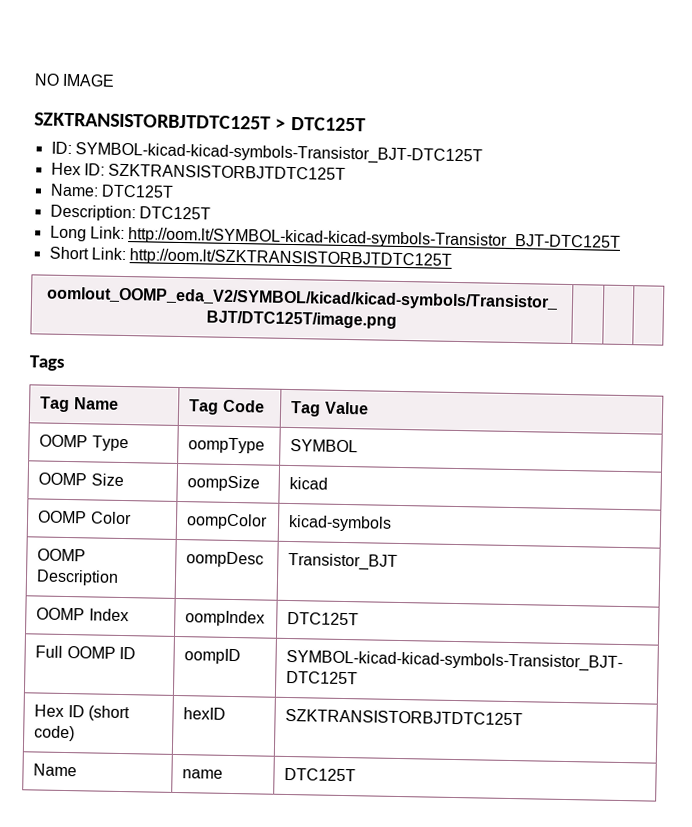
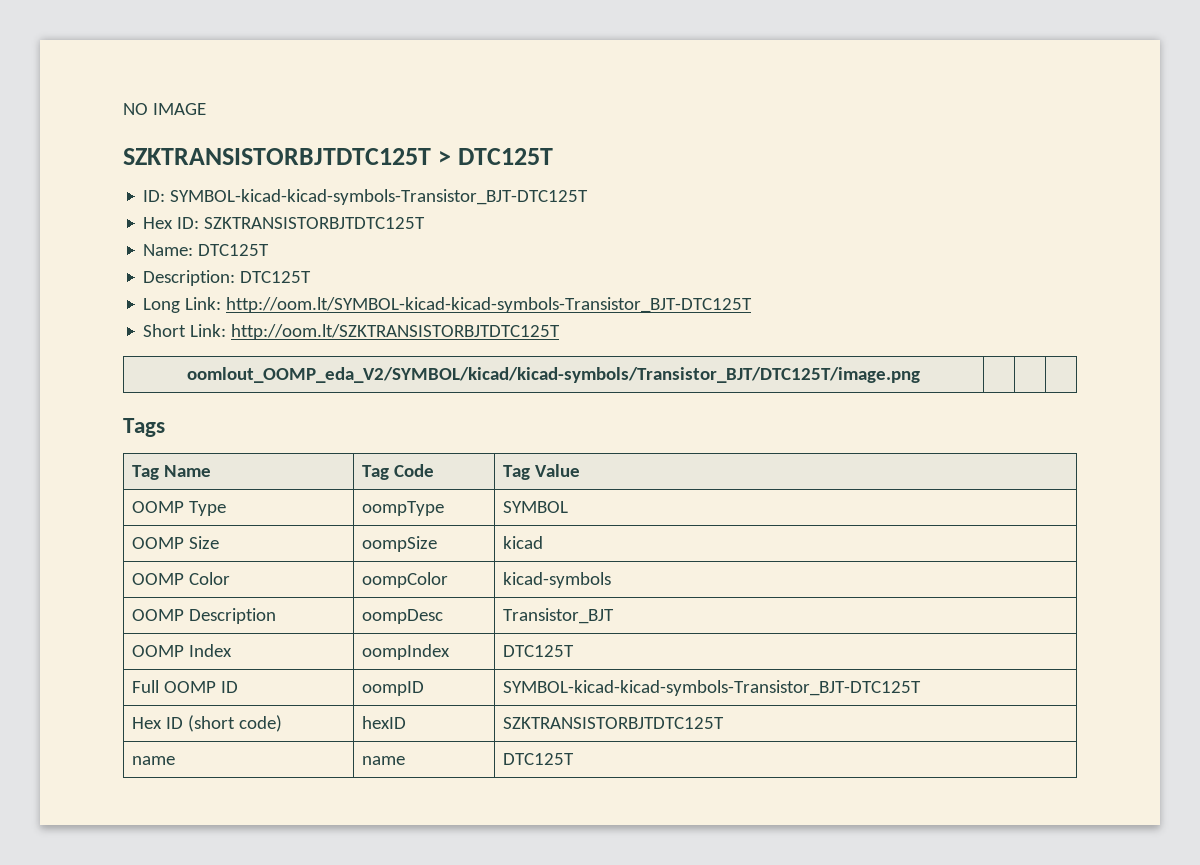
- Name | name | DTC125T
+ name | name | DTC125T

